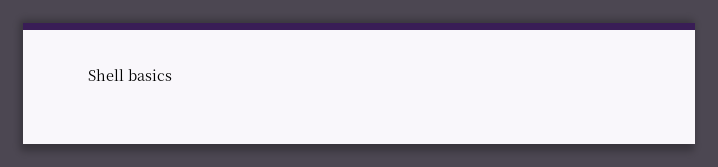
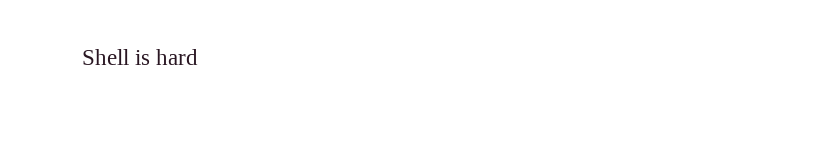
- Shell basics
+ Shell is hard

